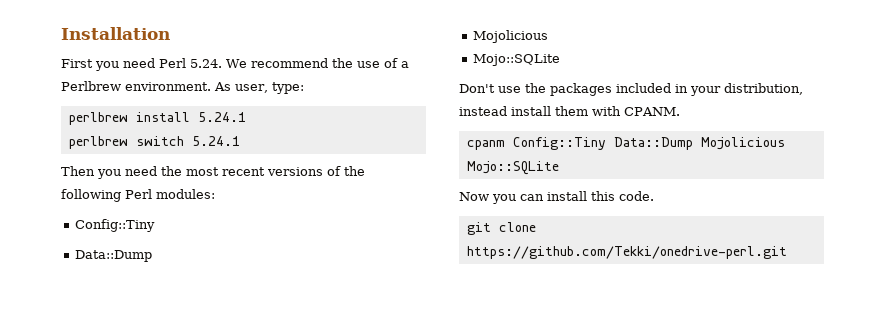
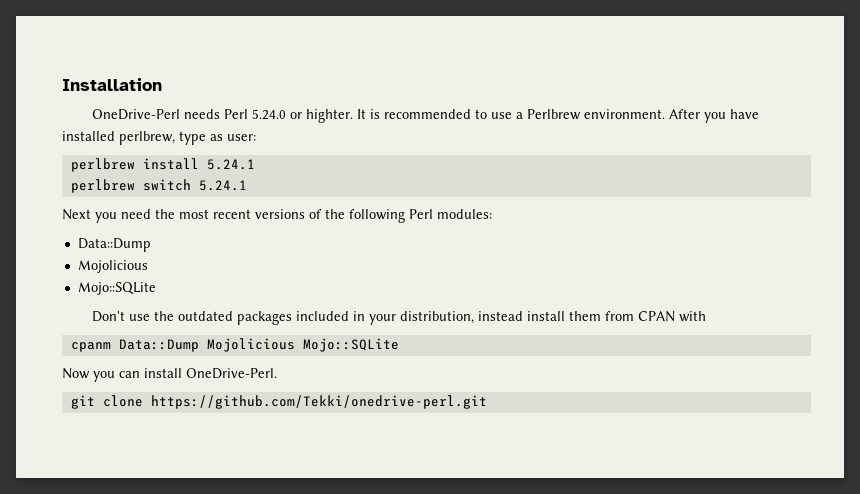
- First you need Perl 5.24. We recommend the use of a Perlbrew environment. As user, type:
+ OneDrive-Perl needs Perl 5.24.0 or highter. It is recommended to use a Perlbrew environment. After you have installed perlbrew, type as user:
- Then you need the most recent versions of the following Perl modules:
- Config::Tiny
+ Next you need the most recent versions of the following Perl modules:
- Don't use the packages included in your distribution, instead install them with CPANM.
+ Don't use the outdated packages included in your distribution, instead install them from CPAN with
- cpanm Config::Tiny Data::Dump Mojolicious Mojo::SQLite
+ cpanm Data::Dump Mojolicious Mojo::SQLite
- Now you can install this code.
+ Now you can install OneDrive-Perl.

